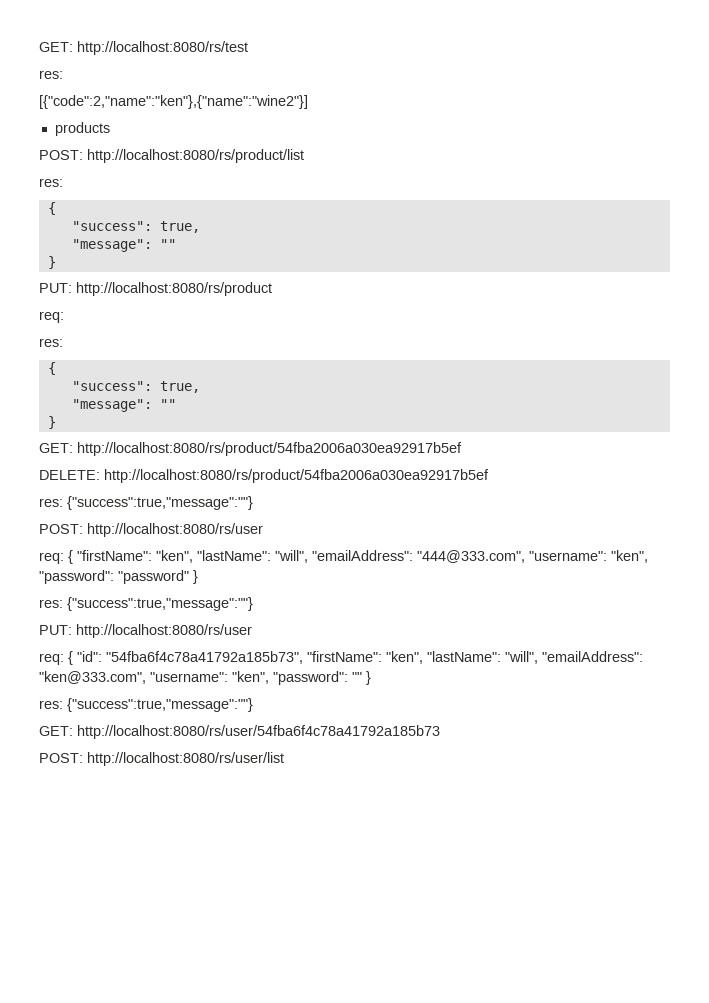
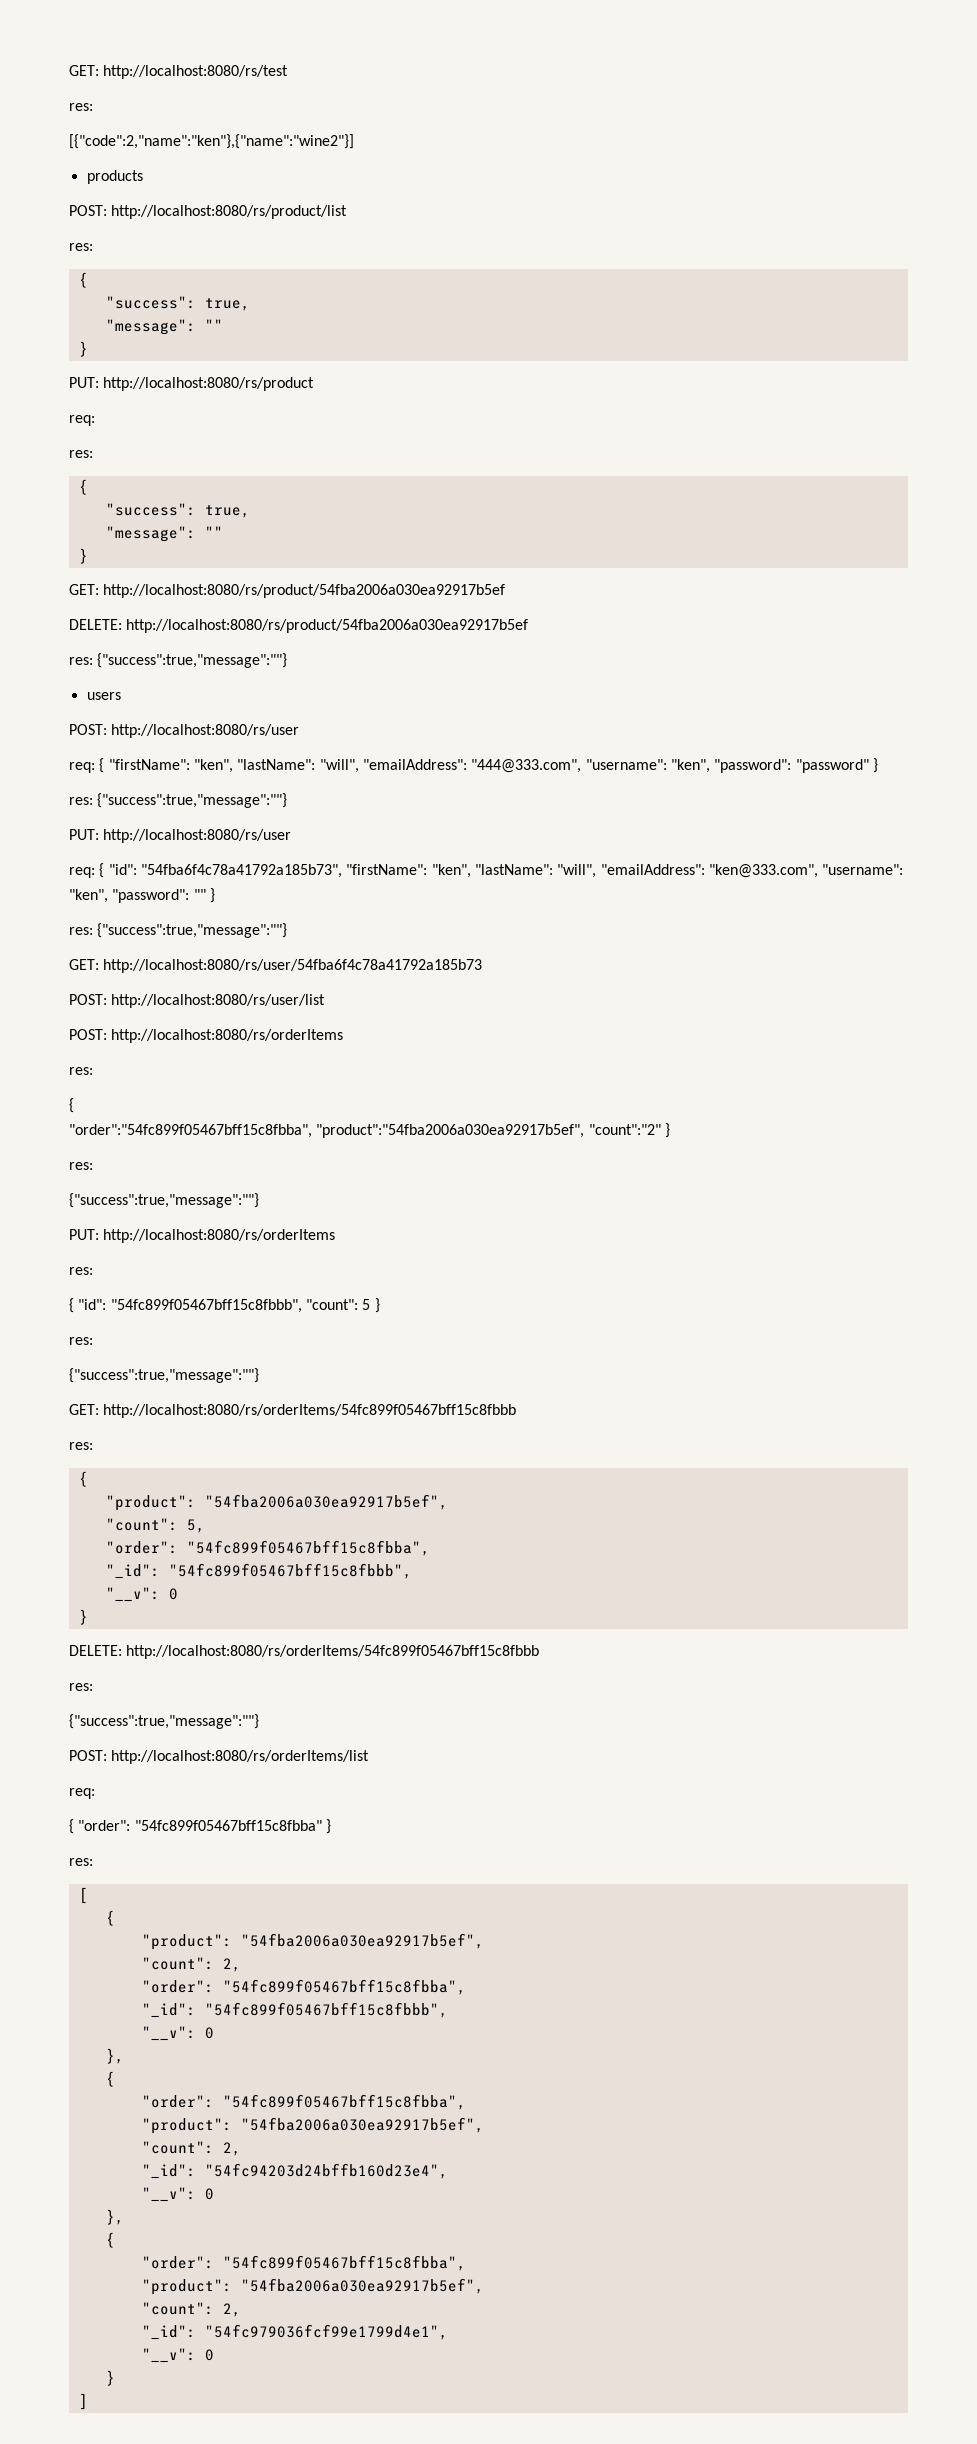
+ users
+ POST: http://localhost:8080/rs/orderItems
+ res:
+ {
+ "order":"54fc899f05467bff15c8fbba", "product":"54fba2006a030ea92917b5ef", "count":"2" }
+ res:
+ {"success":true,"message":""}
+ PUT: http://localhost:8080/rs/orderItems
+ res:
+ { "id": "54fc899f05467bff15c8fbbb", "count": 5 }
+ res:
+ {"success":true,"message":""}
+ GET: http://localhost:8080/rs/orderItems/54fc899f05467bff15c8fbbb
+ res:
+ {
+ "product": "54fba2006a030ea92917b5ef",
+ "count": 5,
+ "order": "54fc899f05467bff15c8fbba",
+ "_id": "54fc899f05467bff15c8fbbb",
+ "__v": 0
+ }
+ DELETE: http://localhost:8080/rs/orderItems/54fc899f05467bff15c8fbbb
+ res:
+ {"success":true,"message":""}
+ POST: http://localhost:8080/rs/orderItems/list
+ req:
+ { "order": "54fc899f05467bff15c8fbba" }
+ res:
+ [
+ {
+ "product": "54fba2006a030ea92917b5ef",
+ "count": 2,
+ "order": "54fc899f05467bff15c8fbba",
+ "_id": "54fc899f05467bff15c8fbbb",
+ "__v": 0
+ },
+ {
+ "order": "54fc899f05467bff15c8fbba",
+ "product": "54fba2006a030ea92917b5ef",
+ "count": 2,
+ "_id": "54fc94203d24bffb160d23e4",
+ "__v": 0
+ },
+ {
+ "order": "54fc899f05467bff15c8fbba",
+ "product": "54fba2006a030ea92917b5ef",
+ "count": 2,
+ "_id": "54fc979036fcf99e1799d4e1",
+ "__v": 0
+ }
+ ]

